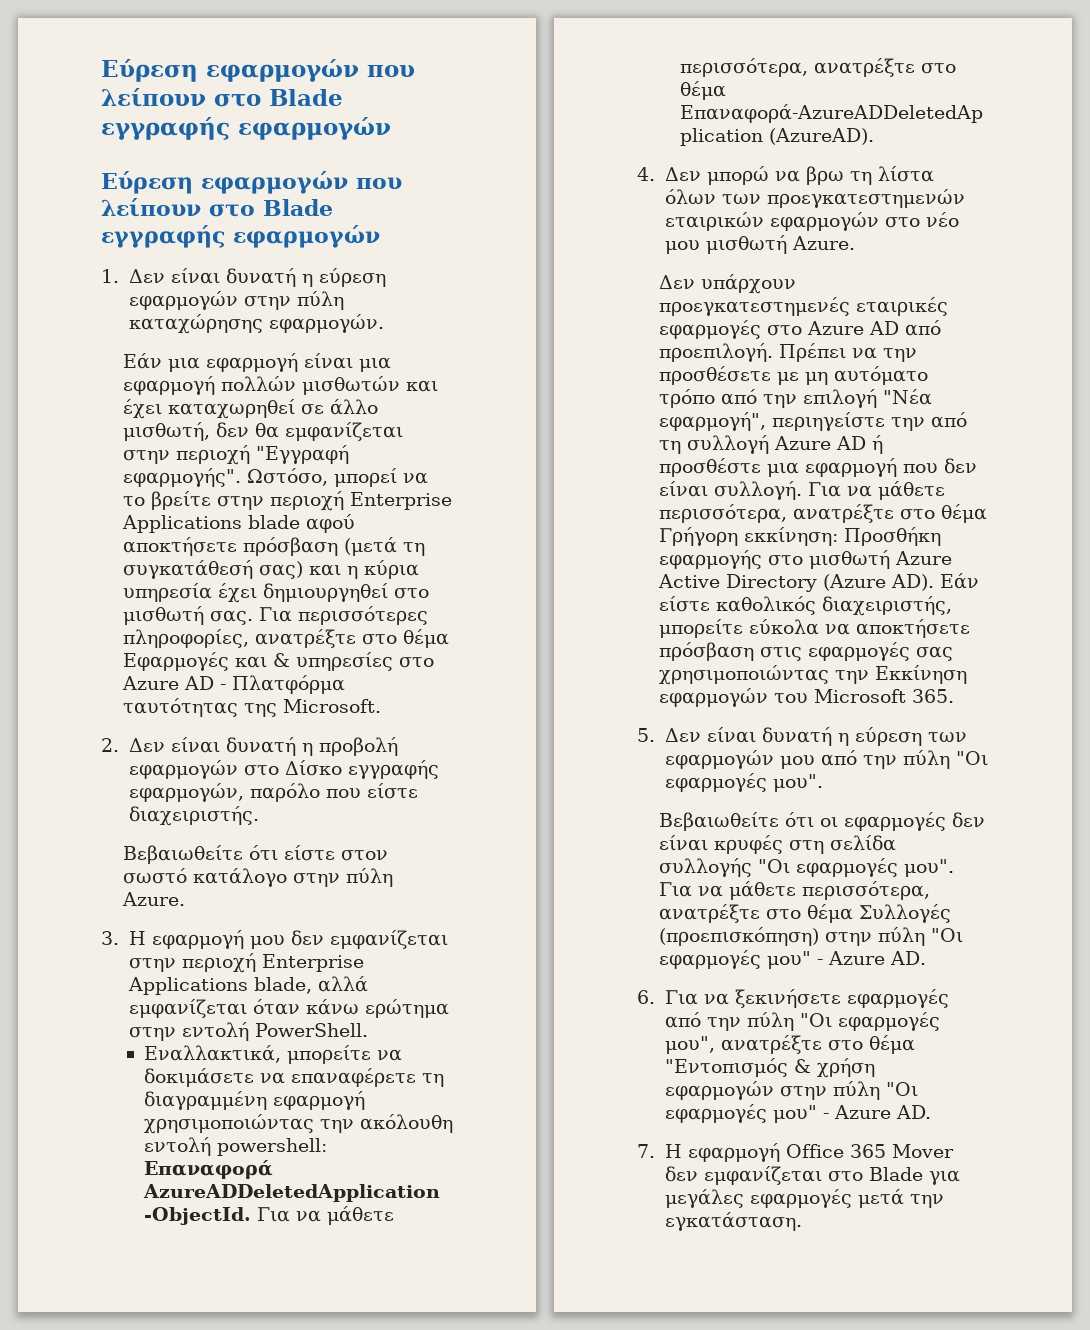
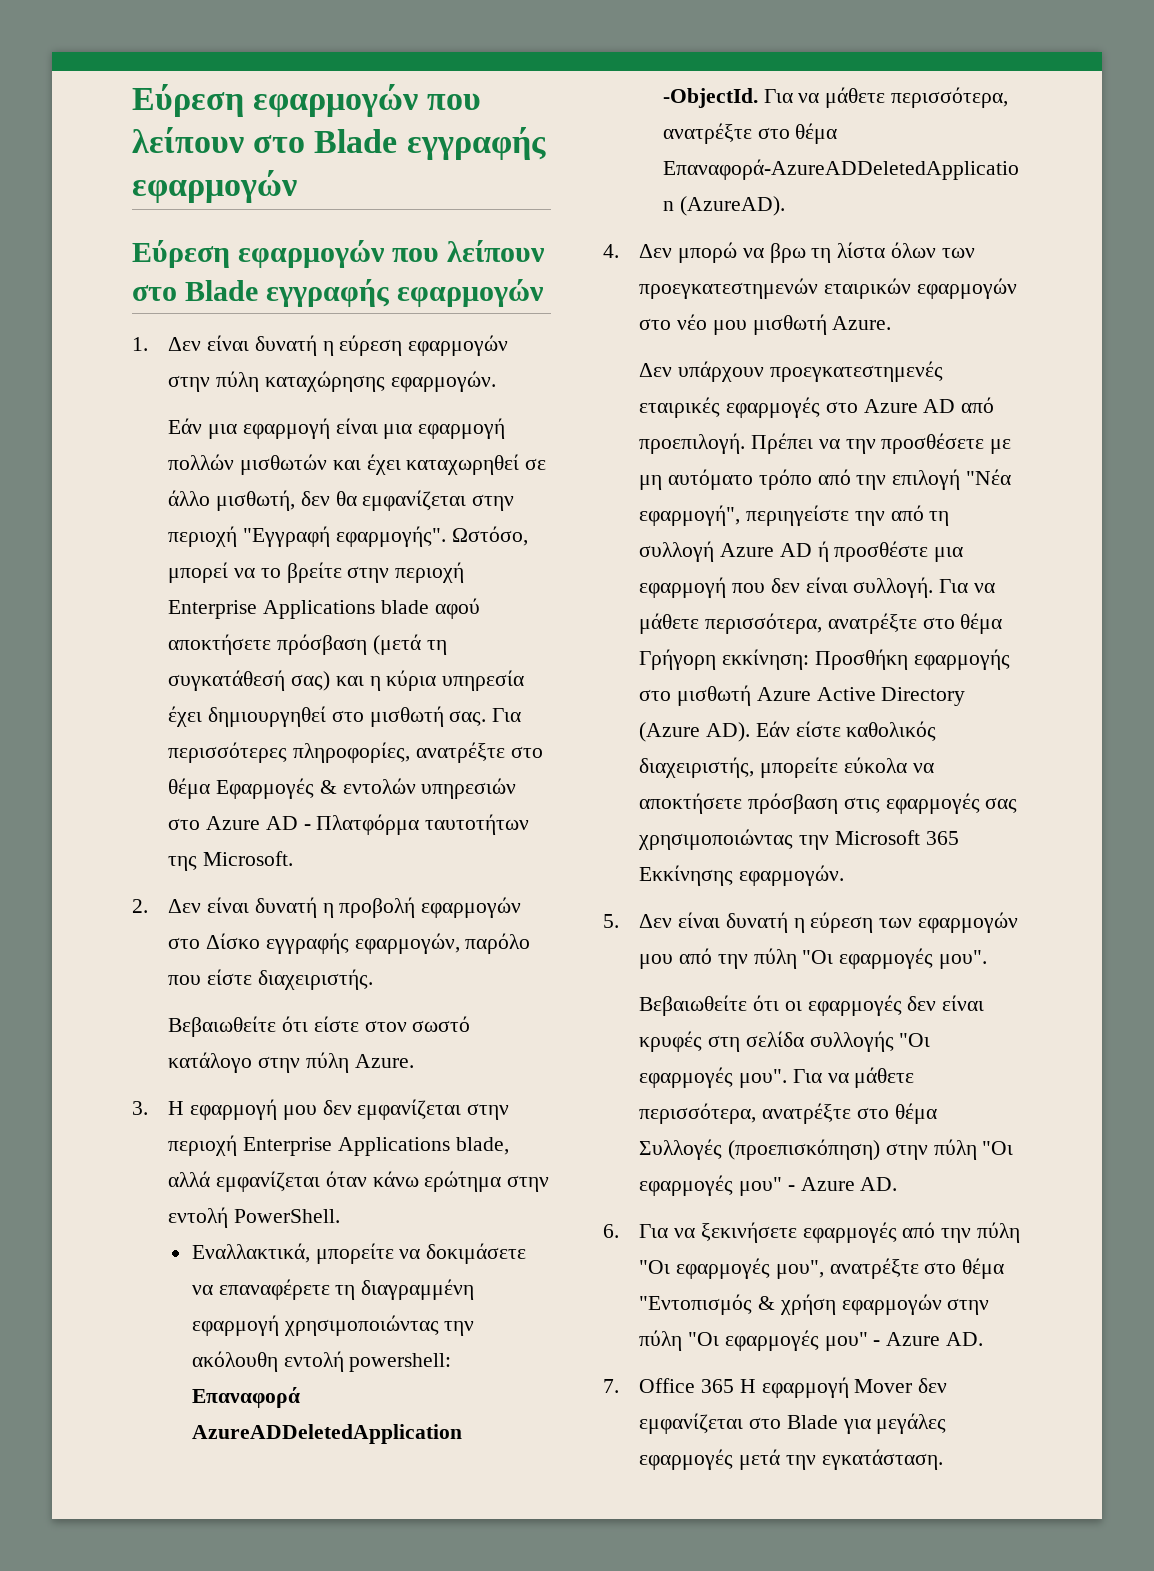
- Για περισσότερες πληροφορίες, ανατρέξτε στο θέμα Εφαρμογές και & υπηρεσίες στο Azure AD - Πλατφόρμα ταυτότητας της Microsoft.
+ Για περισσότερες πληροφορίες, ανατρέξτε στο θέμα Εφαρμογές & εντολών υπηρεσιών στο Azure AD - Πλατφόρμα ταυτοτήτων της Microsoft.
- Για να μάθετε περισσότερα, ανατρέξτε στο θέμα Γρήγορη εκκίνηση: Προσθήκη εφαρμογής στο μισθωτή Azure Active Directory (Azure AD). Εάν είστε καθολικός διαχειριστής, μπορείτε εύκολα να αποκτήσετε πρόσβαση στις εφαρμογές σας χρησιμοποιώντας την Εκκίνηση εφαρμογών του Microsoft 365.
+ Για να μάθετε περισσότερα, ανατρέξτε στο θέμα Γρήγορη εκκίνηση: Προσθήκη εφαρμογής στο μισθωτή Azure Active Directory (Azure AD). Εάν είστε καθολικός διαχειριστής, μπορείτε εύκολα να αποκτήσετε πρόσβαση στις εφαρμογές σας χρησιμοποιώντας την Microsoft 365 Εκκίνησης εφαρμογών.
- 7. Η εφαρμογή Office 365 Mover δεν εμφανίζεται στο Blade για μεγάλες εφαρμογές μετά την εγκατάσταση.
+ 7. Office 365 Η εφαρμογή Mover δεν εμφανίζεται στο Blade για μεγάλες εφαρμογές μετά την εγκατάσταση.

